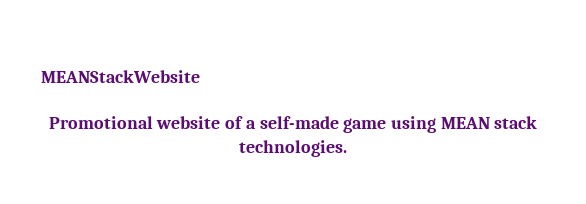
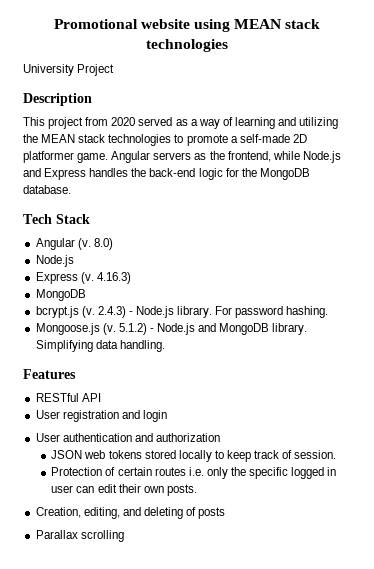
- MEANStackWebsite
- Promotional website of a self-made game using MEAN stack technologies.
+ Promotional website using MEAN stack technologies
+ University Project
+ Description
+ This project from 2020 served as a way of learning and utilizing the MEAN stack technologies to promote a self-made 2D platformer game. Angular servers as the frontend, while Node.js and Express handles the back-end logic for the MongoDB database.
+ Tech Stack
+ Angular (v. 8.0)
+ Node.js
+ Express (v. 4.16.3)
+ MongoDB
+ bcrypt.js (v. 2.4.3) - Node.js library. For password hashing.
+ Mongoose.js (v. 5.1.2) - Node.js and MongoDB library. Simplifying data handling.
+ Features
+ RESTful API
+ User registration and login
+ User authentication and authorization
+ JSON web tokens stored locally to keep track of session.
+ Protection of certain routes i.e. only the specific logged in user can edit their own posts.
+ Creation, editing, and deleting of posts
+ Parallax scrolling

